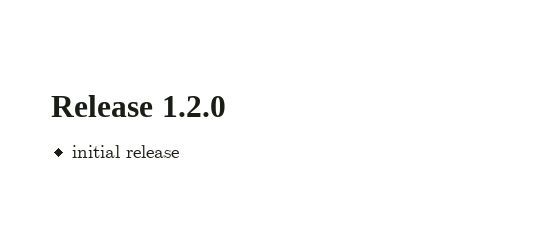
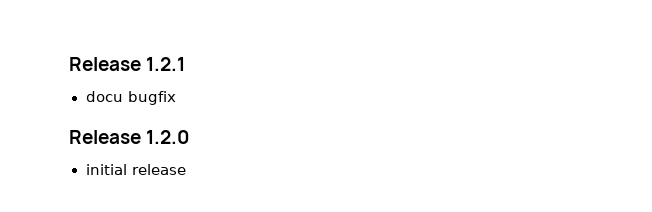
+ Release 1.2.1
+ docu bugfix

